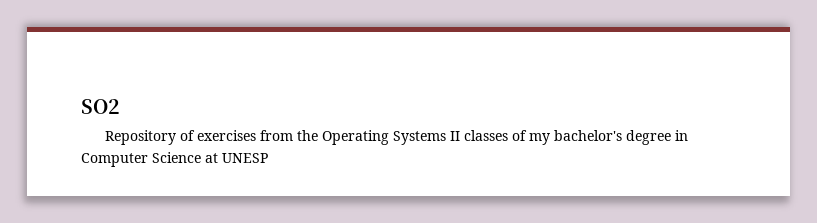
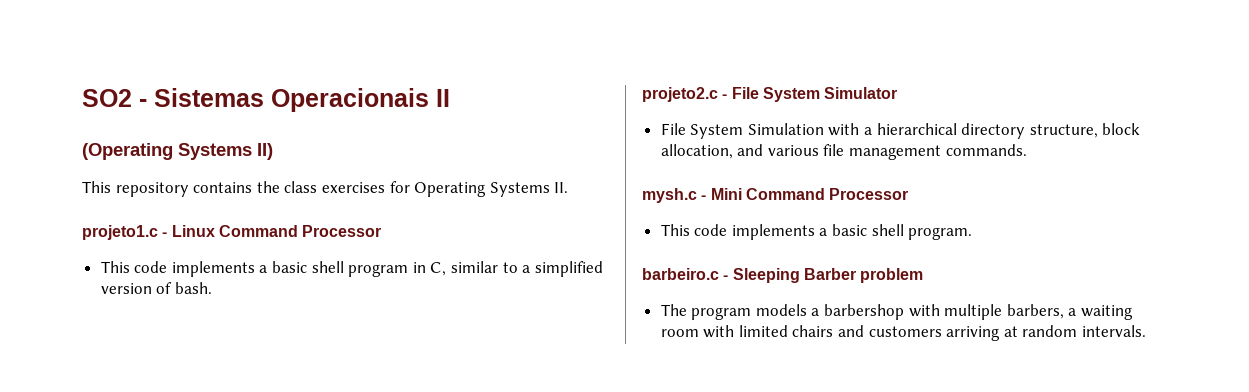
- SO2
- Repository of exercises from the Operating Systems II classes of my bachelor's degree in Computer Science at UNESP
+ SO2 - Sistemas Operacionais II
+ (Operating Systems II)
+ This repository contains the class exercises for Operating Systems II.
+ projeto1.c - Linux Command Processor
+ This code implements a basic shell program in C, similar to a simplified version of bash.
+ projeto2.c - File System Simulator
+ File System Simulation with a hierarchical directory structure, block allocation, and various file management commands.
+ mysh.c - Mini Command Processor
+ This code implements a basic shell program.
+ barbeiro.c - Sleeping Barber problem
+ The program models a barbershop with multiple barbers, a waiting room with limited chairs and customers arriving at random intervals.

